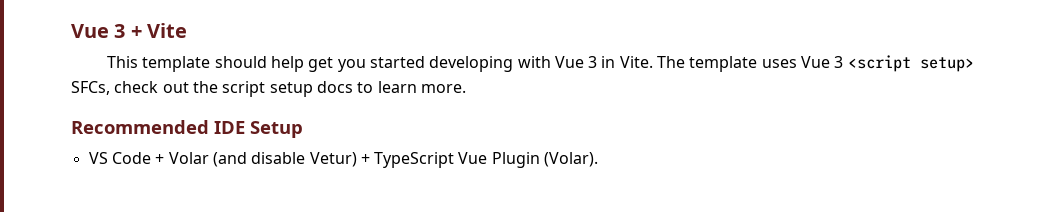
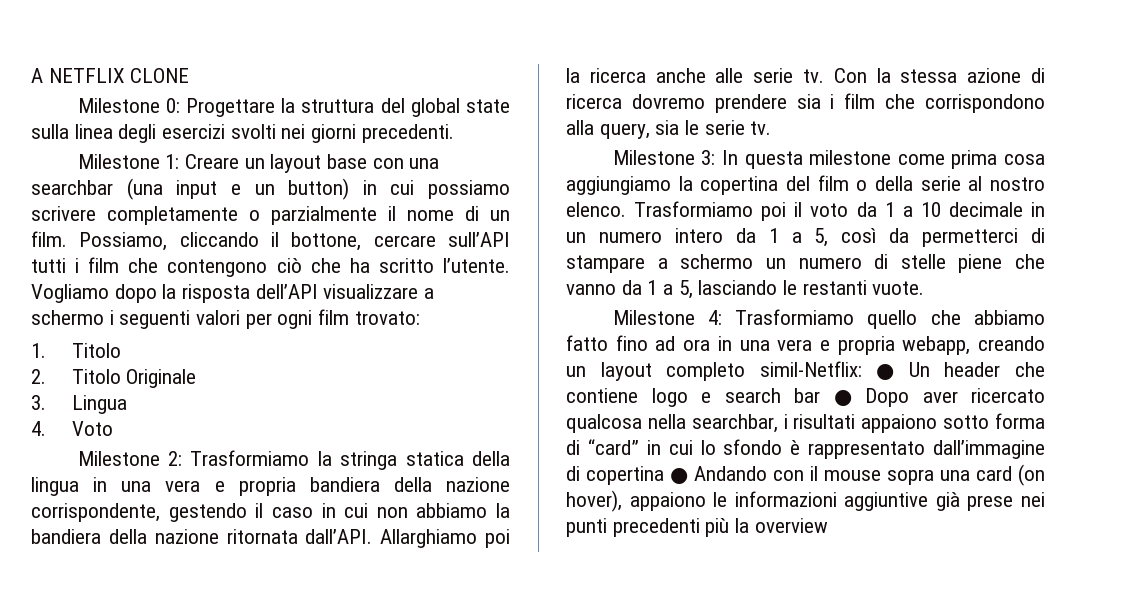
- Vue 3 + Vite
- This template should help get you started developing with Vue 3 in Vite. The template uses Vue 3 <script setup> SFCs, check out the script setup docs to learn more.
- Recommended IDE Setup
- VS Code + Volar (and disable Vetur) + TypeScript Vue Plugin (Volar).
+ A NETFLIX CLONE
+ Milestone 0: Progettare la struttura del global state sulla linea degli esercizi svolti nei giorni precedenti.
+ Milestone 1: Creare un layout base con una searchbar (una input e un button) in cui possiamo scrivere completamente o parzialmente il nome di un film. Possiamo, cliccando il bottone, cercare sull’API tutti i film che contengono ciò che ha scritto l’utente. Vogliamo dopo la risposta dell’API visualizzare a schermo i seguenti valori per ogni film trovato:
+ 1. Titolo
+ 2. Titolo Originale
+ 3. Lingua
+ 4. Voto
+ Milestone 2: Trasformiamo la stringa statica della lingua in una vera e propria bandiera della nazione corrispondente, gestendo il caso in cui non abbiamo la bandiera della nazione ritornata dall’API. Allarghiamo poi la ricerca anche alle serie tv. Con la stessa azione di ricerca dovremo prendere sia i film che corrispondono alla query, sia le serie tv.
+ Milestone 3: In questa milestone come prima cosa aggiungiamo la copertina del film o della serie al nostro elenco. Trasformiamo poi il voto da 1 a 10 decimale in un numero intero da 1 a 5, così da permetterci di stampare a schermo un numero di stelle piene che vanno da 1 a 5, lasciando le restanti vuote.
+ Milestone 4: Trasformiamo quello che abbiamo fatto fino ad ora in una vera e propria webapp, creando un layout completo simil-Netflix: ● Un header che contiene logo e search bar ● Dopo aver ricercato qualcosa nella searchbar, i risultati appaiono sotto forma di “card” in cui lo sfondo è rappresentato dall’immagine di copertina ● Andando con il mouse sopra una card (on hover), appaiono le informazioni aggiuntive già prese nei punti precedenti più la overview

